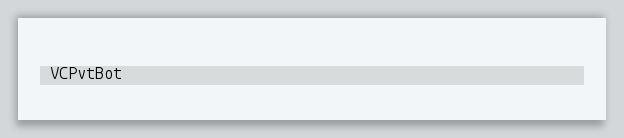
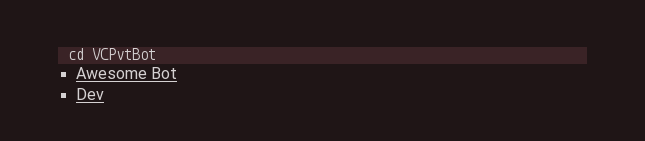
- VCPvtBot
+ cd VCPvtBot
+ Awesome Bot
+ Dev

